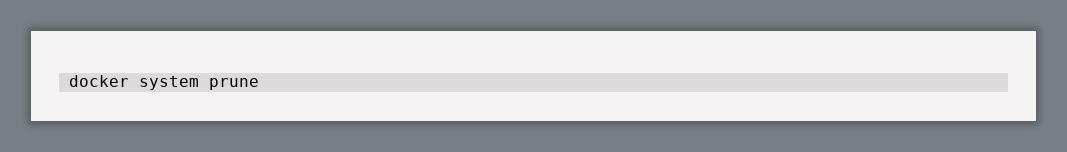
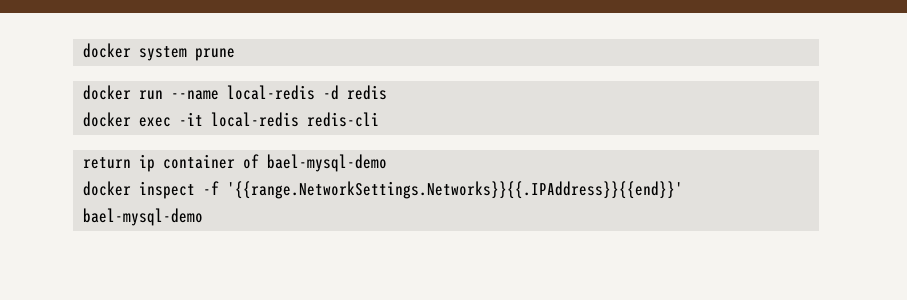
+ docker run --name local-redis -d redis
+ docker exec -it local-redis redis-cli
+ return ip container of bael-mysql-demo
+ docker inspect -f '{{range.NetworkSettings.Networks}}{{.IPAddress}}{{end}}' bael-mysql-demo

